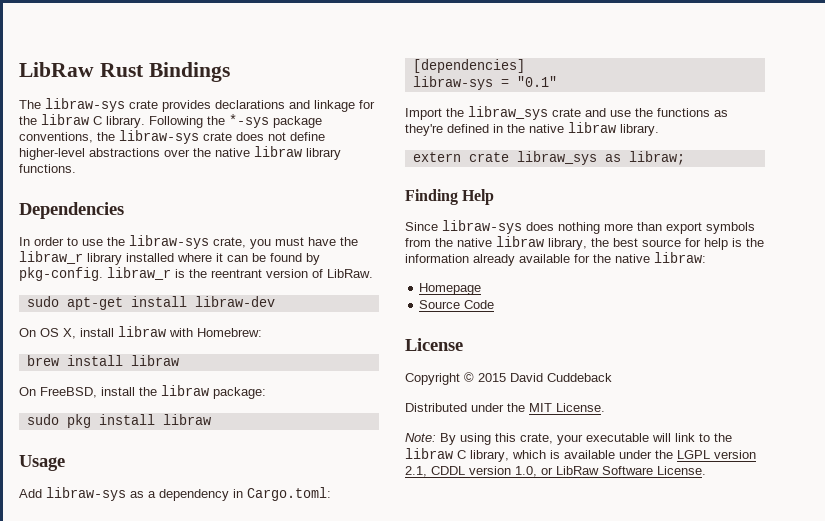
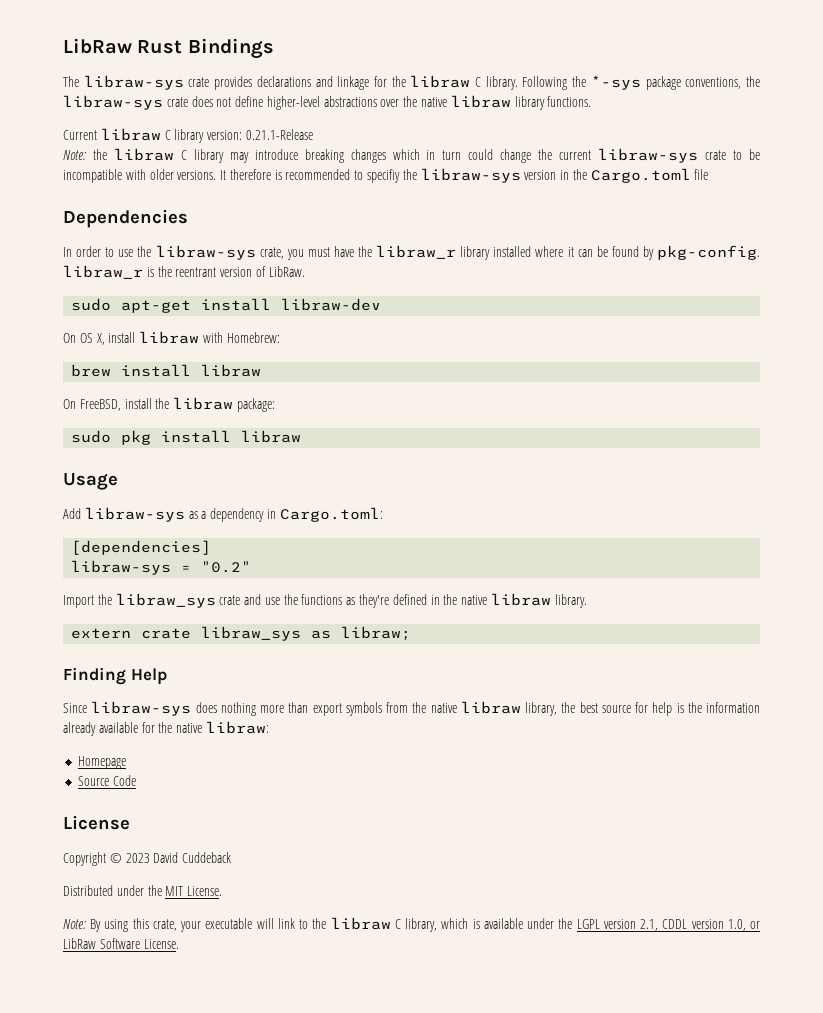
+ Current libraw C library version: 0.21.1-Release
+ Note: the libraw C library may introduce breaking changes which in turn could change the current libraw-sys crate to be incompatible with older versions. It therefore is recommended to specifiy the libraw-sys version in the Cargo.toml file
- libraw-sys = "0.1"
+ libraw-sys = "0.2"
- Copyright © 2015 David Cuddeback
+ Copyright © 2023 David Cuddeback

